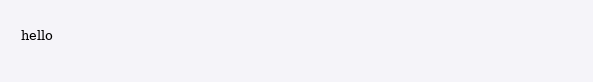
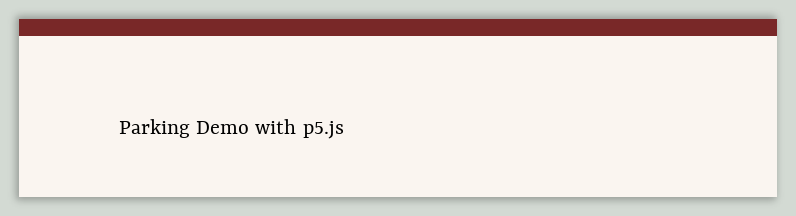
- hello
+ Parking Demo with p5.js

